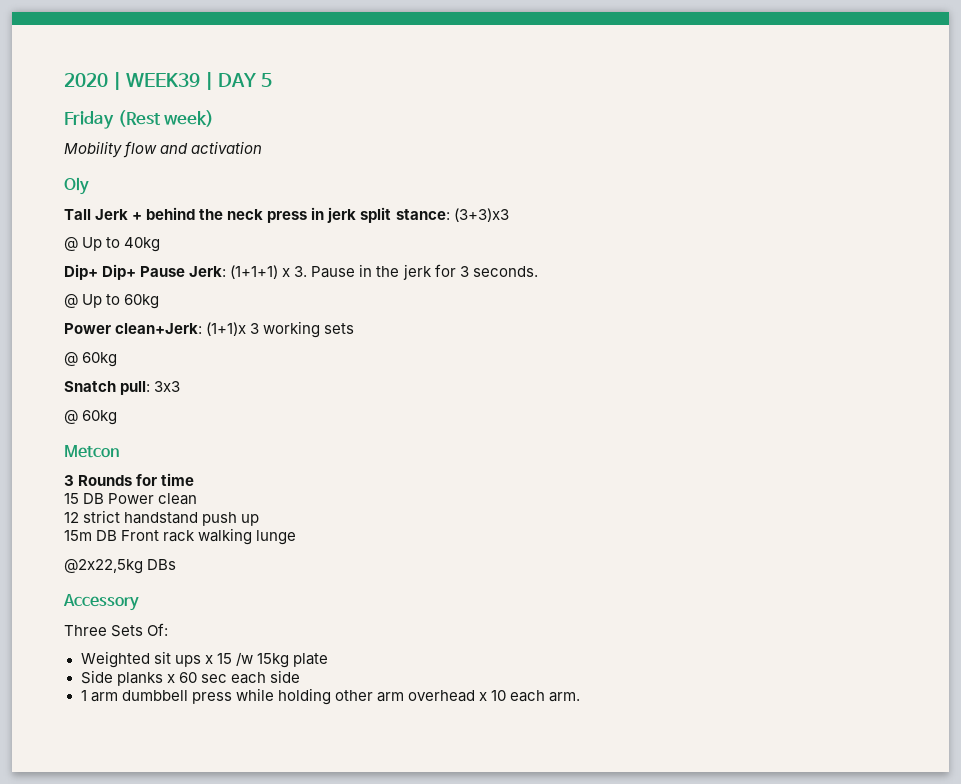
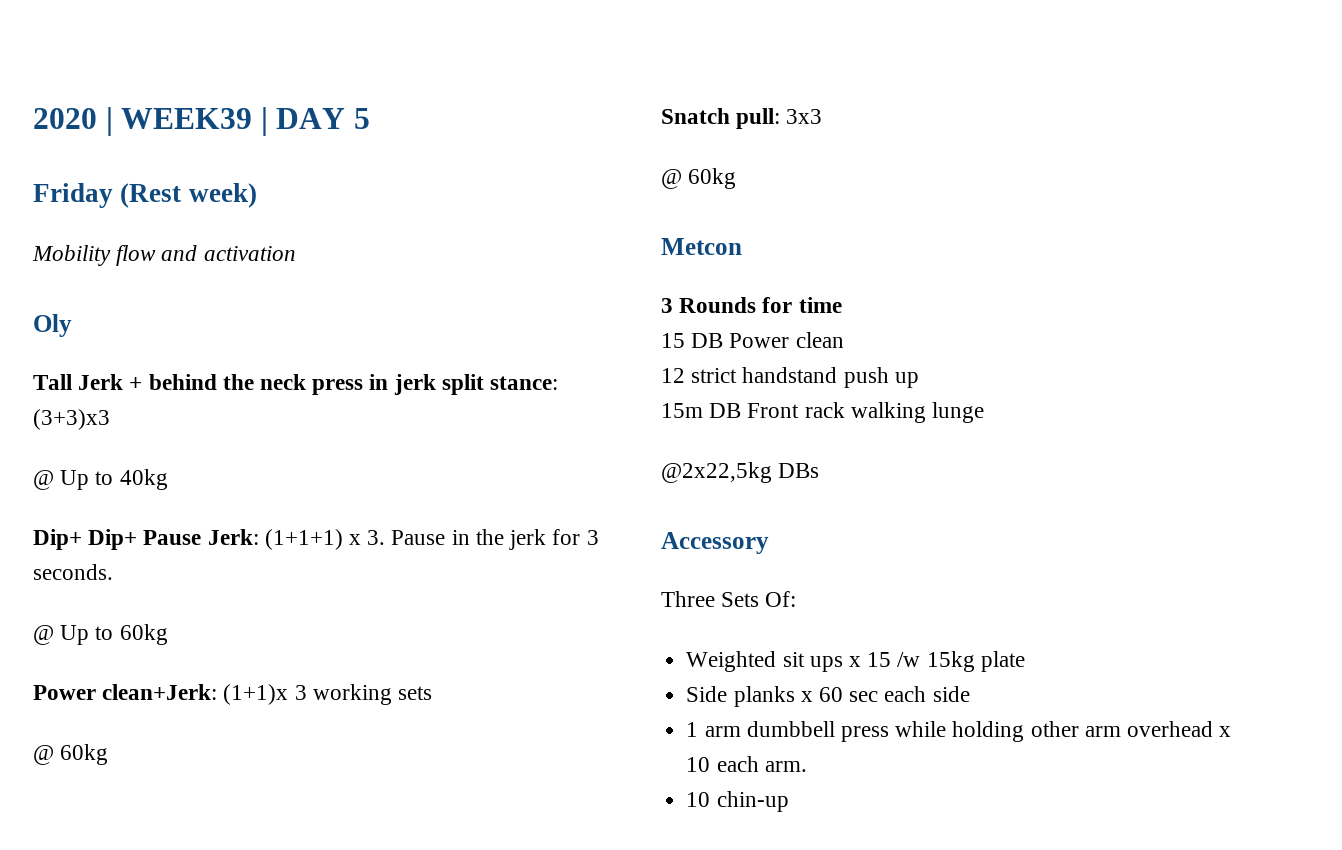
+ 10 chin-up

